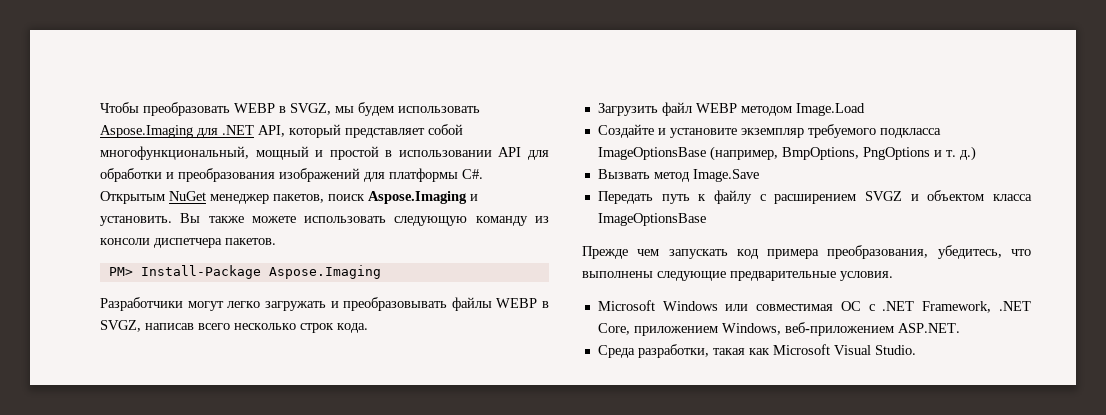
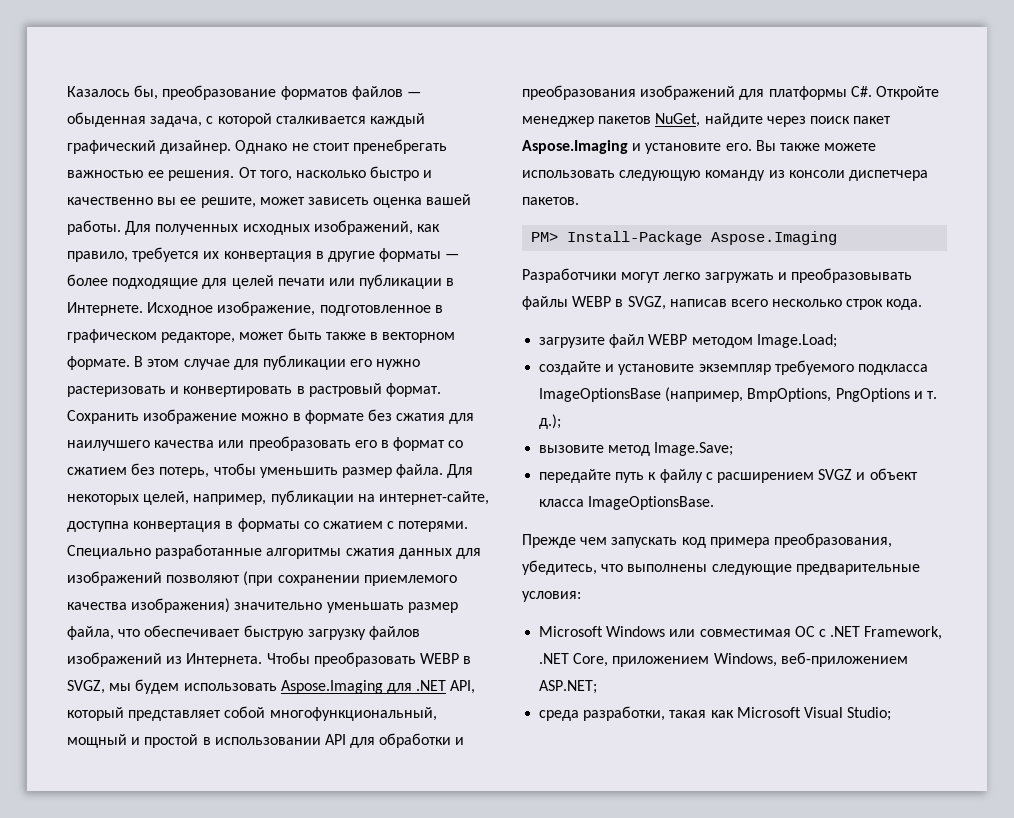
+ Казалось бы, преобразование форматов файлов — обыденная задача, с которой сталкивается каждый графический дизайнер. Однако не стоит пренебрегать важностью ее решения. От того, насколько быстро и качественно вы ее решите, может зависеть оценка вашей работы. Для полученных исходных изображений, как правило, требуется их конвертация в другие форматы — более подходящие для целей печати или публикации в Интернете. Исходное изображение, подготовленное в графическом редакторе, может быть также в векторном формате. В этом случае для публикации его нужно растеризовать и конвертировать в растровый формат. Сохранить изображение можно в формате без сжатия для наилучшего качества или преобразовать его в формат со сжатием без потерь, чтобы уменьшить размер файла. Для некоторых целей, например, публикации на интернет-сайте, доступна конвертация в форматы со сжатием с потерями. Специально разработанные алгоритмы сжатия данных для изображений позволяют (при сохранении приемлемого качества изображения) значительно уменьшать размер файла, что обеспечивает быструю загрузку файлов изображений из Интернета.
- Чтобы преобразовать WEBP в SVGZ, мы будем использовать Aspose.Imaging для .NET API, который представляет собой многофункциональный, мощный и простой в использовании API для обработки и преобразования изображений для платформы C#. Открытым NuGet менеджер пакетов, поиск Aspose.Imaging и установить.
+ Чтобы преобразовать WEBP в SVGZ, мы будем использовать Aspose.Imaging для .NET API, который представляет собой многофункциональный, мощный и простой в использовании API для обработки и преобразования изображений для платформы C#. Откройте менеджер пакетов NuGet, найдите через поиск пакет Aspose.Imaging и установите его.
- Загрузить файл WEBP методом Image.Load
- Создайте и установите экземпляр требуемого подкласса ImageOptionsBase (например, BmpOptions, PngOptions и т. д.)
- Вызвать метод Image.Save
- Передать путь к файлу с расширением SVGZ и объектом класса ImageOptionsBase
+ загрузите файл WEBP методом Image.Load;
+ создайте и установите экземпляр требуемого подкласса ImageOptionsBase (например, BmpOptions, PngOptions и т. д.);
+ вызовите метод Image.Save;
+ передайте путь к файлу с расширением SVGZ и объект класса ImageOptionsBase.
- Прежде чем запускать код примера преобразования, убедитесь, что выполнены следующие предварительные условия.
+ Прежде чем запускать код примера преобразования, убедитесь, что выполнены следующие предварительные условия:
- Microsoft Windows или совместимая ОС с .NET Framework, .NET Core, приложением Windows, веб-приложением ASP.NET.
- Среда разработки, такая как Microsoft Visual Studio.
+ Microsoft Windows или совместимая ОС с .NET Framework, .NET Core, приложением Windows, веб-приложением ASP.NET;
+ среда разработки, такая как Microsoft Visual Studio;

